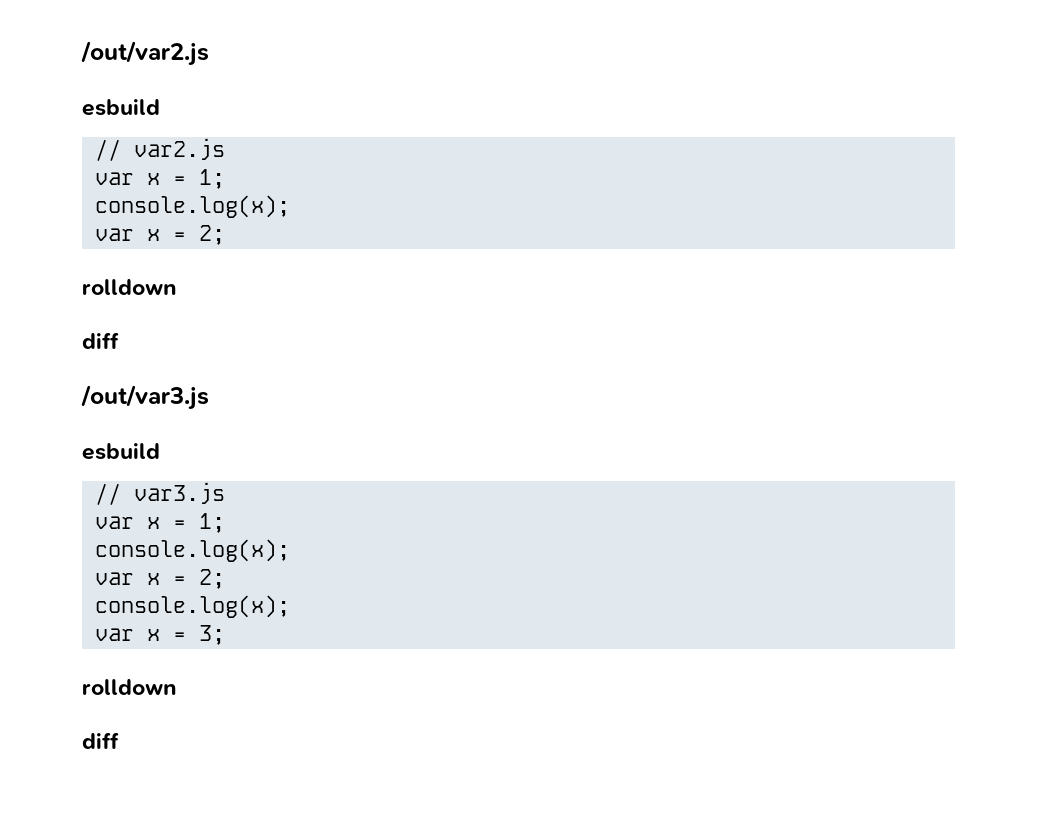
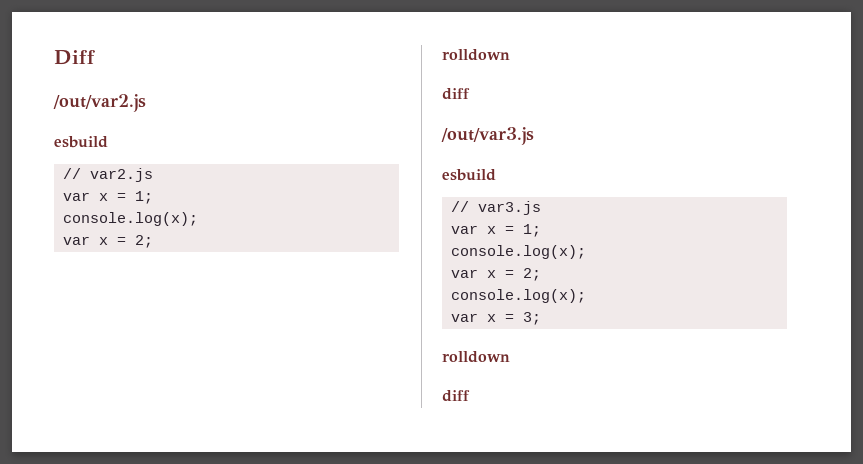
+ Diff

